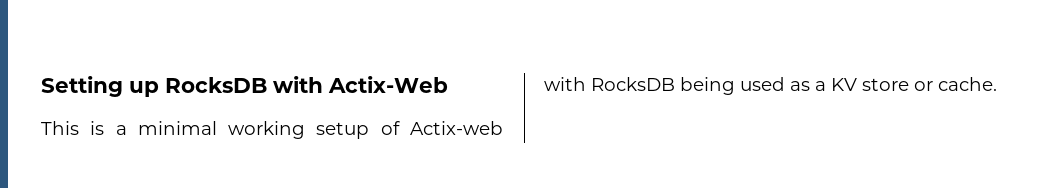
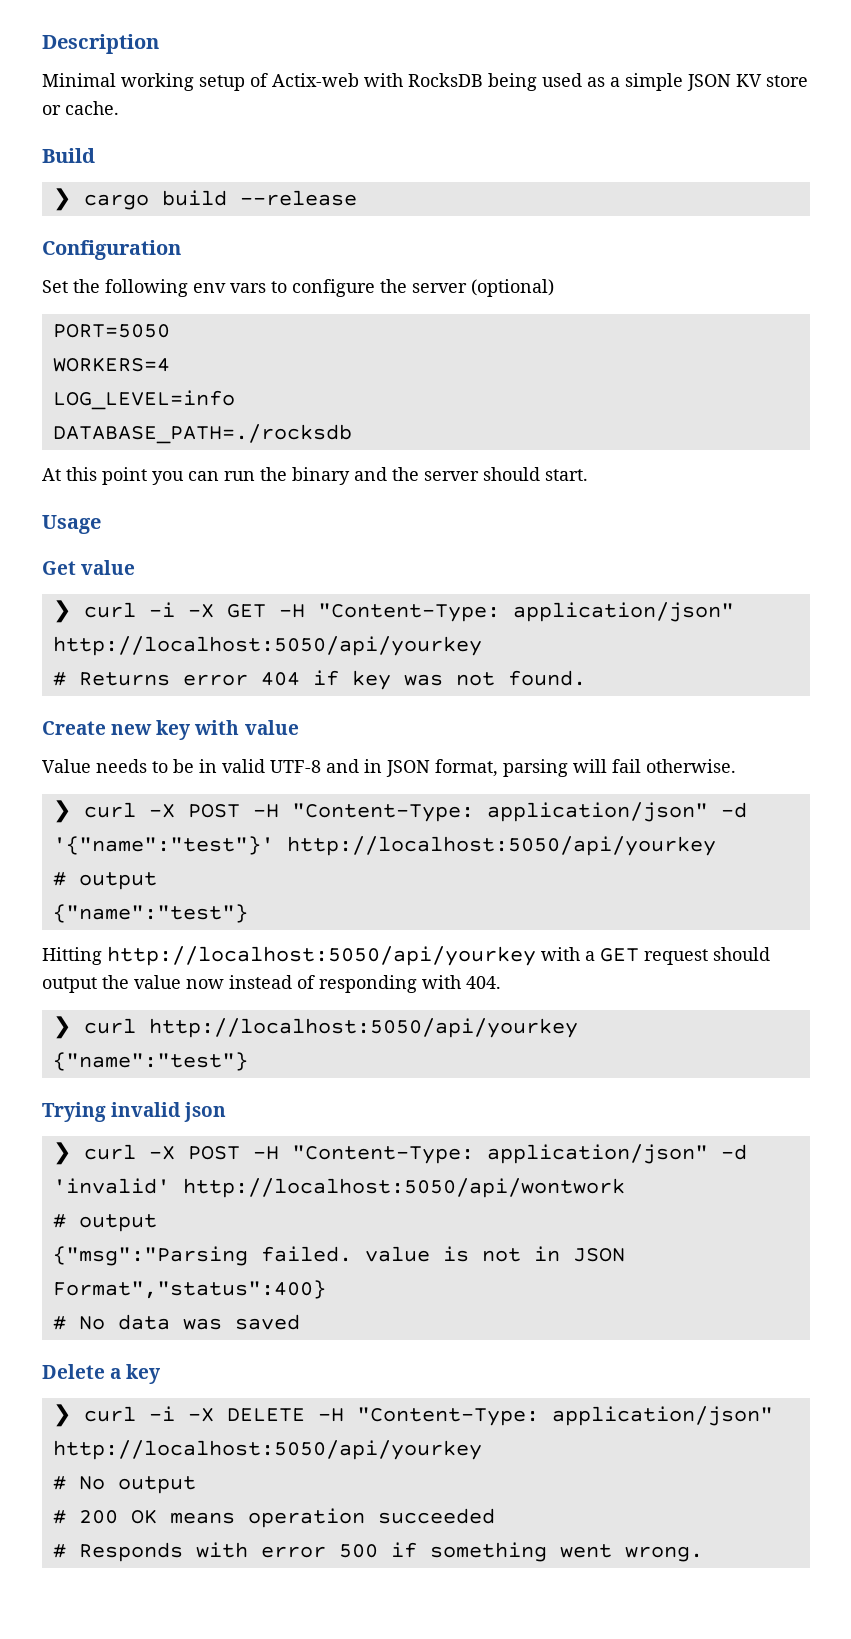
- Setting up RocksDB with Actix-Web
- This is a minimal working setup of Actix-web with RocksDB being used as a KV store or cache.
+ Description
+ Minimal working setup of Actix-web with RocksDB being used as a simple JSON KV store or cache.
+ Build
+ ❯ cargo build --release
+ Configuration
+ Set the following env vars to configure the server (optional)
+ PORT=5050
+ WORKERS=4
+ LOG_LEVEL=info
+ DATABASE_PATH=./rocksdb
+ At this point you can run the binary and the server should start.
+ Usage
+ Get value
+ ❯ curl -i -X GET -H "Content-Type: application/json" http://localhost:5050/api/yourkey
+ # Returns error 404 if key was not found.
+ Create new key with value
+ Value needs to be in valid UTF-8 and in JSON format, parsing will fail otherwise.
+ ❯ curl -X POST -H "Content-Type: application/json" -d '{"name":"test"}' http://localhost:5050/api/yourkey
+ # output
+ {"name":"test"}
+ Hitting http://localhost:5050/api/yourkey with a GET request should output the value now instead of responding with 404.
+ ❯ curl http://localhost:5050/api/yourkey
+ {"name":"test"}
+ Trying invalid json
+ ❯ curl -X POST -H "Content-Type: application/json" -d 'invalid' http://localhost:5050/api/wontwork
+ # output
+ {"msg":"Parsing failed. value is not in JSON Format","status":400}
+ # No data was saved
+ Delete a key
+ ❯ curl -i -X DELETE -H "Content-Type: application/json" http://localhost:5050/api/yourkey
+ # No output
+ # 200 OK means operation succeeded
+ # Responds with error 500 if something went wrong.

